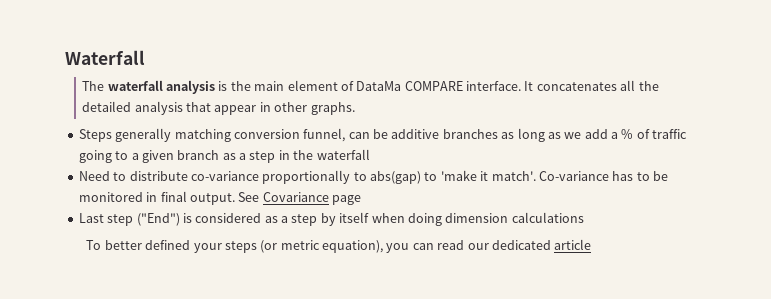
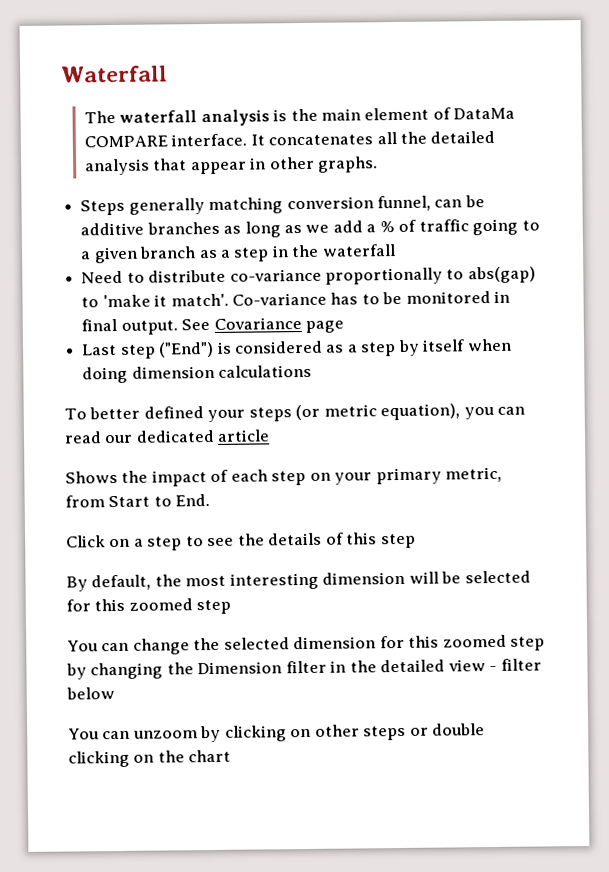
+ Shows the impact of each step on your primary metric, from Start to End.
+ Click on a step to see the details of this step
+ By default, the most interesting dimension will be selected for this zoomed step
+ You can change the selected dimension for this zoomed step by changing the Dimension filter in the detailed view - filter below
+ You can unzoom by clicking on other steps or double clicking on the chart

